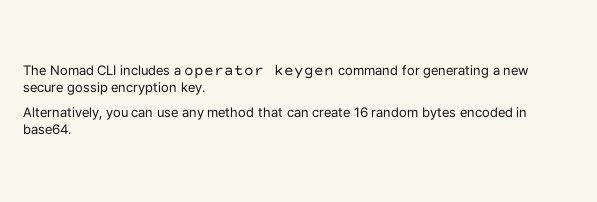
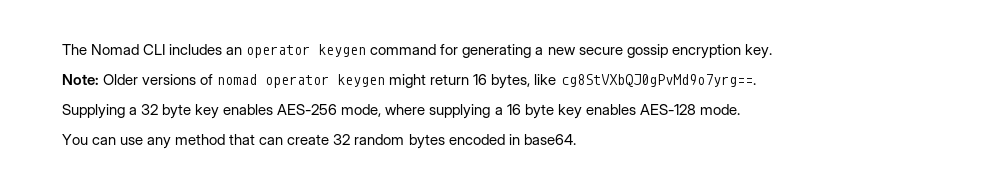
- The Nomad CLI includes a operator keygen command for generating a new secure gossip encryption key.
+ The Nomad CLI includes an operator keygen command for generating a new secure gossip encryption key.
- Alternatively, you can use any method that can create 16 random bytes encoded in base64.
+ Note: Older versions of nomad operator keygen might return 16 bytes, like cg8StVXbQJ0gPvMd9o7yrg==.
+ Supplying a 32 byte key enables AES-256 mode, where supplying a 16 byte key enables AES-128 mode.
+ You can use any method that can create 32 random bytes encoded in base64.

